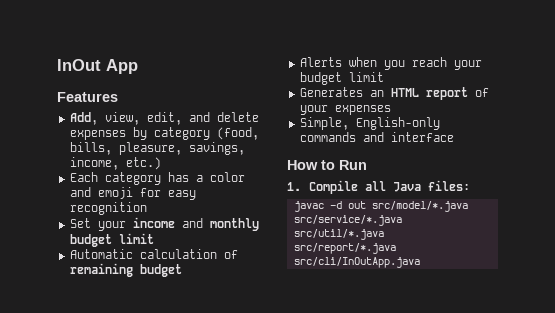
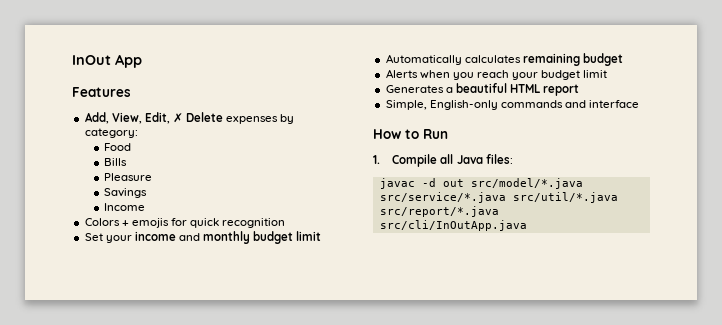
- Add, view, edit, and delete expenses by category (food, bills, pleasure, savings, income, etc.)
- Each category has a color and emoji for easy recognition
+ Add, View, Edit, ✗ Delete expenses by category:
+ Food
+ Bills
+ Pleasure
+ Savings
+ Income
+ Colors + emojis for quick recognition
- Automatic calculation of remaining budget
+ Automatically calculates remaining budget
- Generates an HTML report of your expenses
+ Generates a beautiful HTML report

